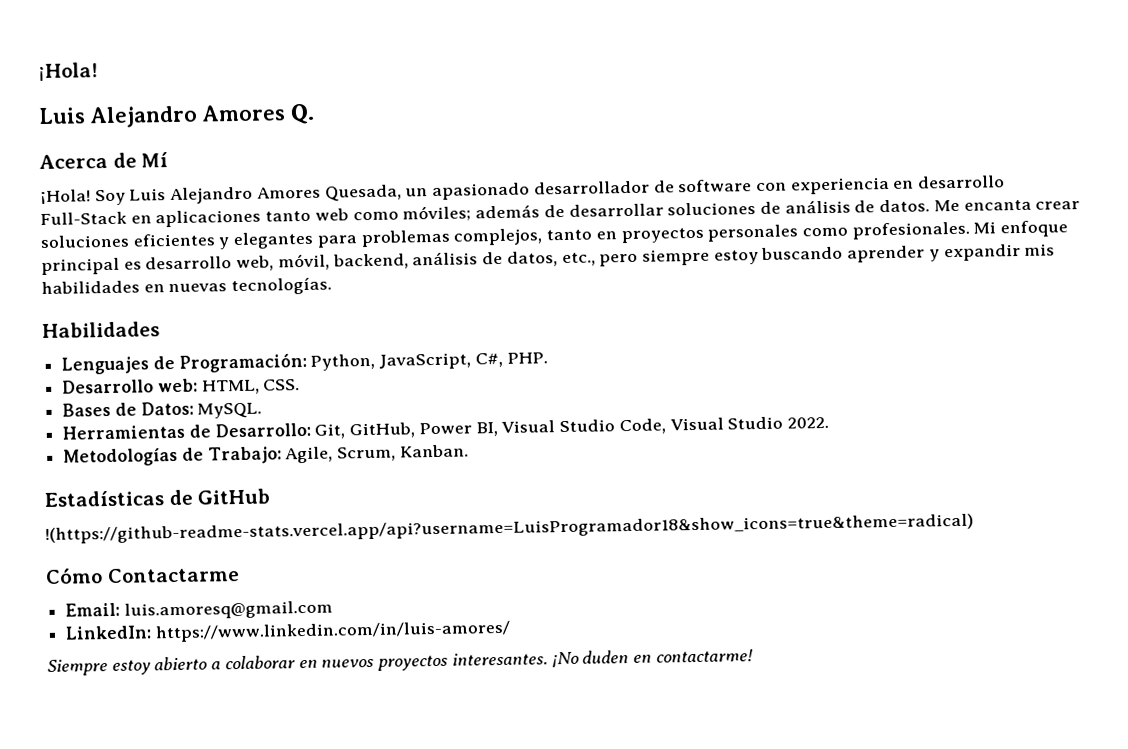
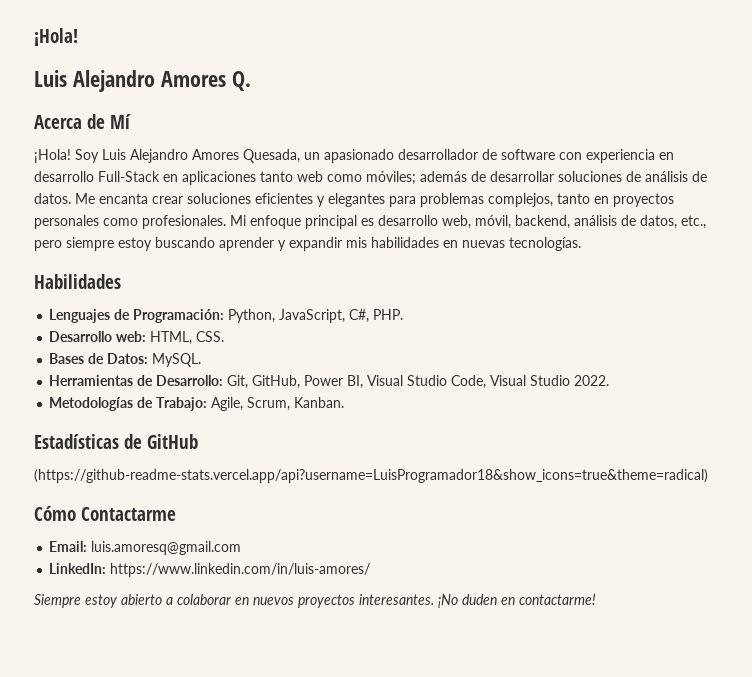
- !(https://github-readme-stats.vercel.app/api?username=LuisProgramador18&show_icons=true&theme=radical)
+ (https://github-readme-stats.vercel.app/api?username=LuisProgramador18&show_icons=true&theme=radical)

